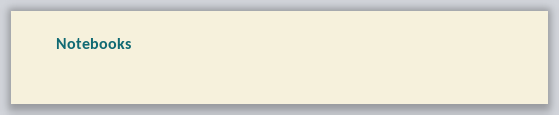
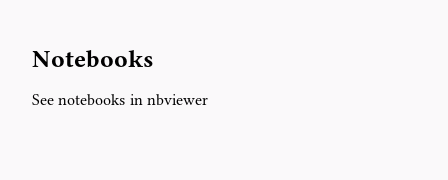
+ See notebooks in nbviewer

